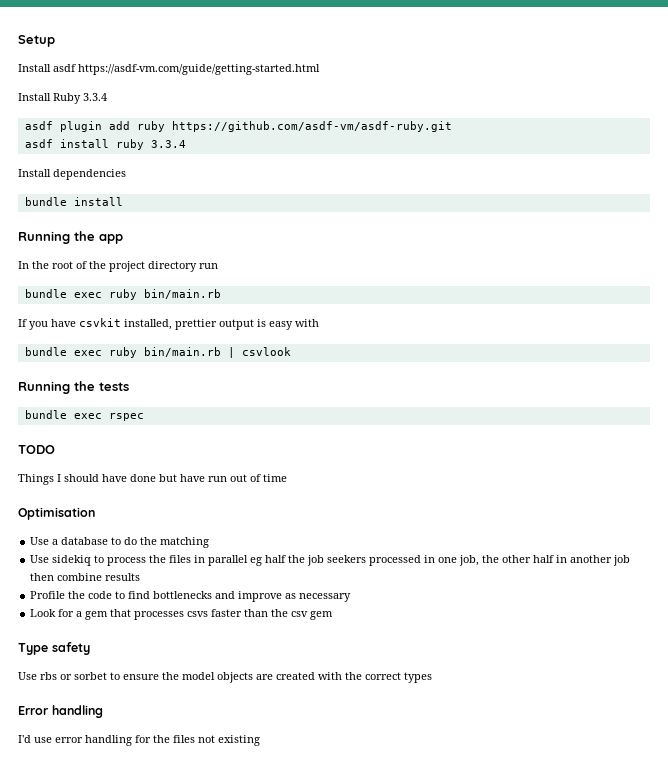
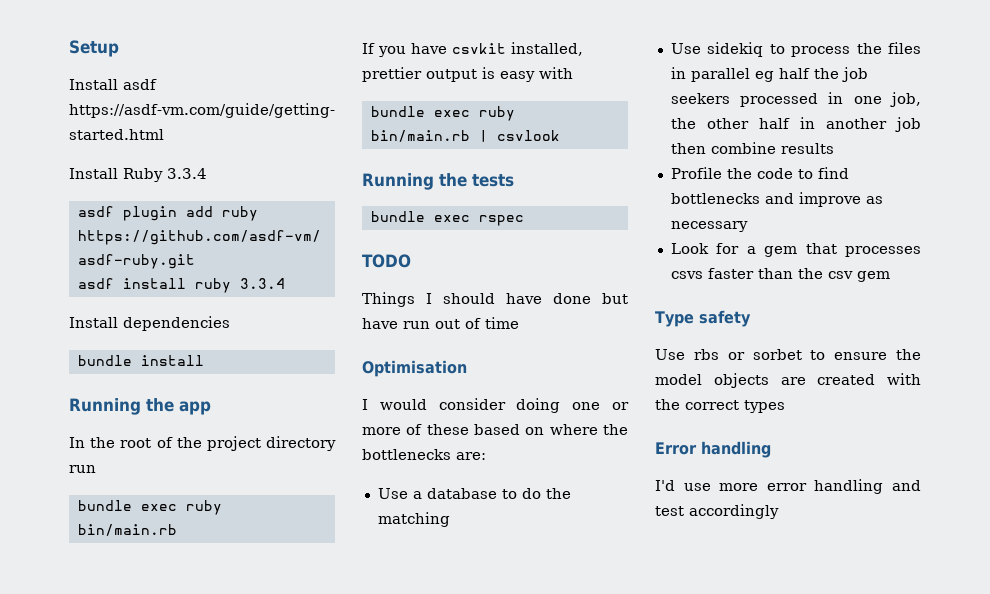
+ I would consider doing one or more of these based on where the bottlenecks are:
- I'd use error handling for the files not existing
+ I'd use more error handling and test accordingly

